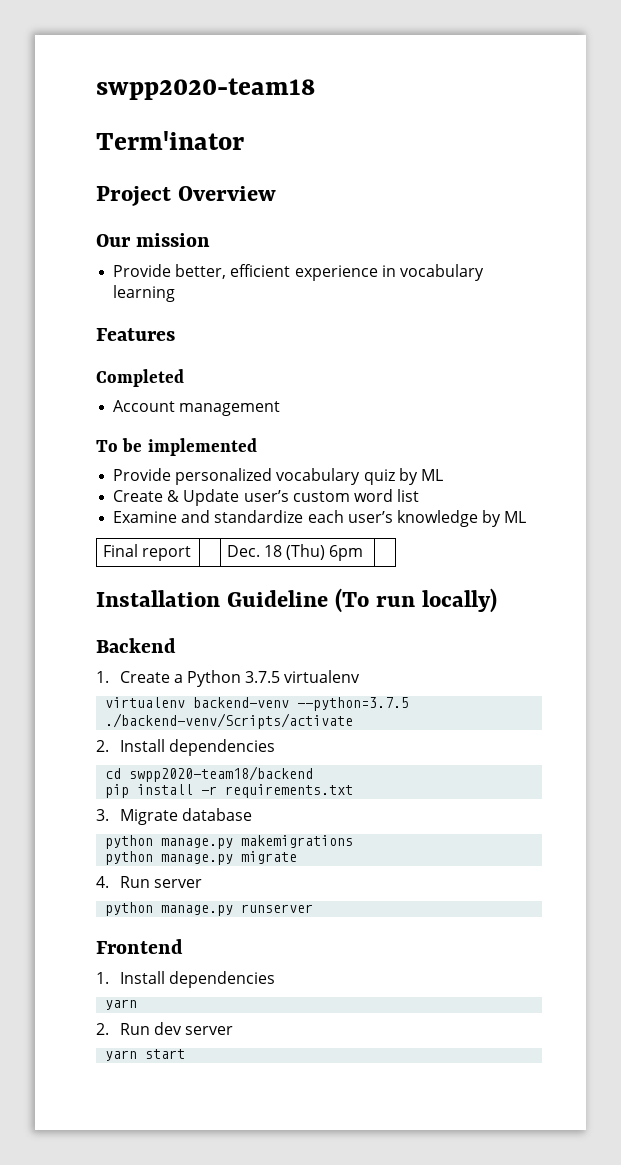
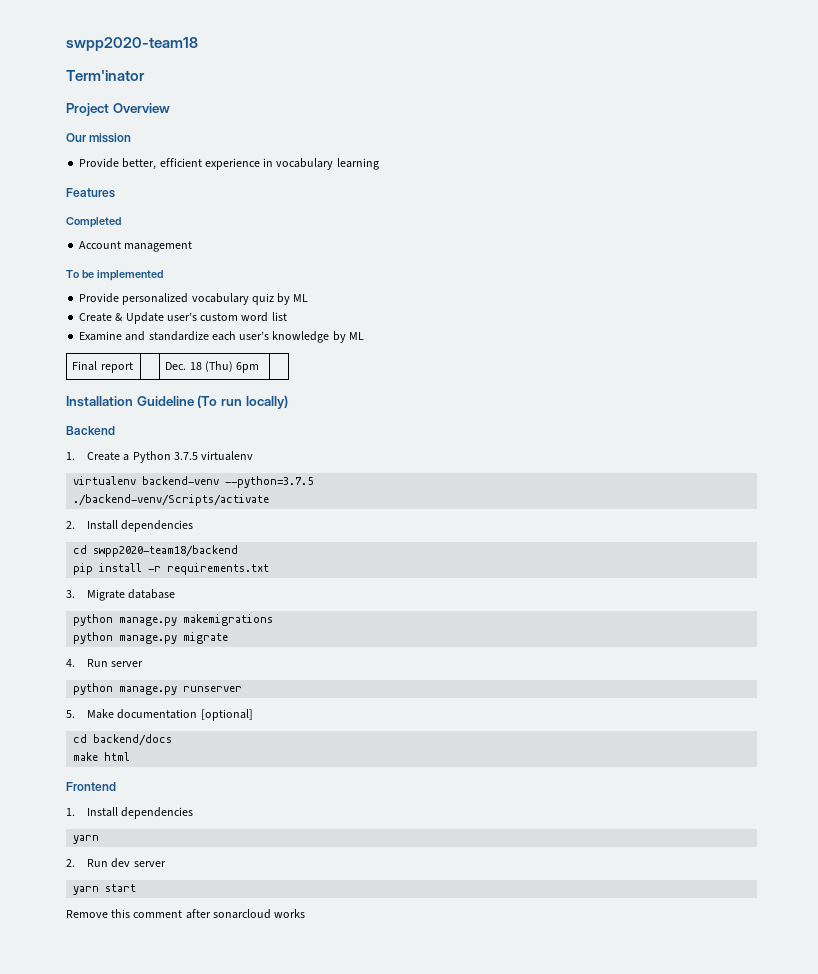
+ 5. Make documentation [optional]
+ cd backend/docs
+ make html
+ Remove this comment after sonarcloud works

